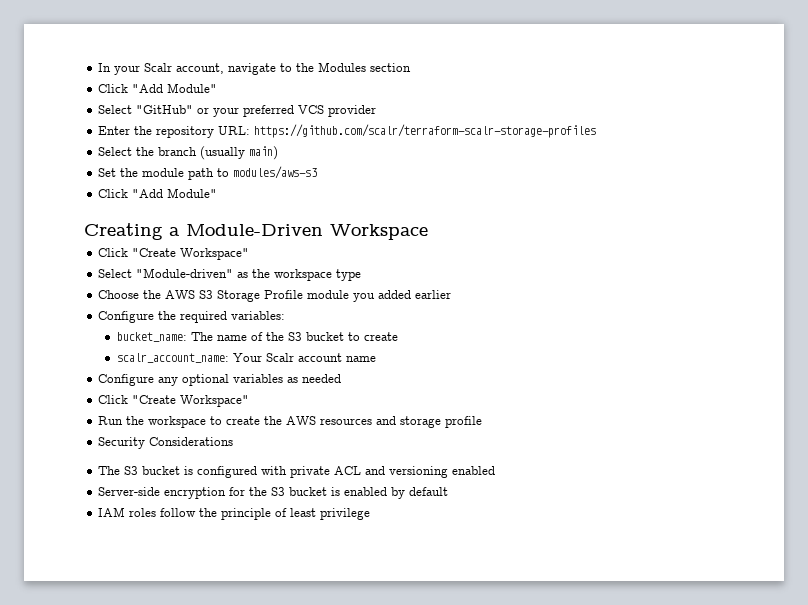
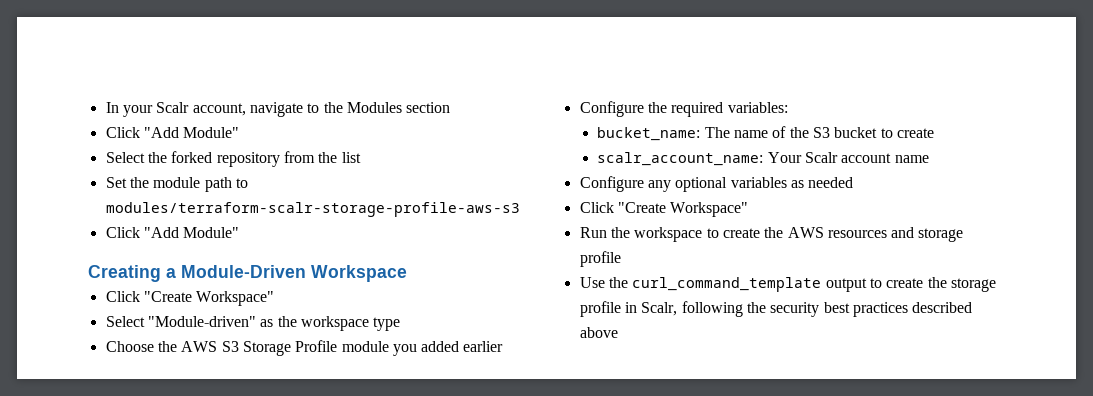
- Select "GitHub" or your preferred VCS provider
- Enter the repository URL: https://github.com/scalr/terraform-scalr-storage-profiles
- Select the branch (usually main)
+ Select the forked repository from the list
- Set the module path to modules/aws-s3
+ Set the module path to modules/terraform-scalr-storage-profile-aws-s3
- Security Considerations
- The S3 bucket is configured with private ACL and versioning enabled
- Server-side encryption for the S3 bucket is enabled by default
- IAM roles follow the principle of least privilege
+ Use the curl_command_template output to create the storage profile in Scalr, following the security best practices described above

